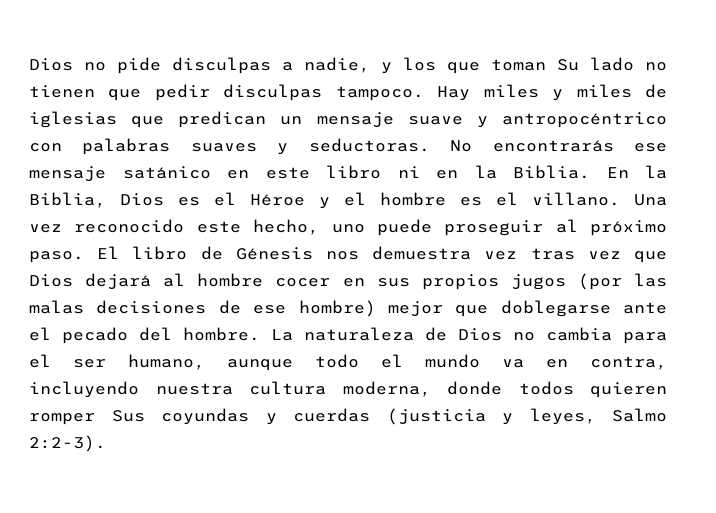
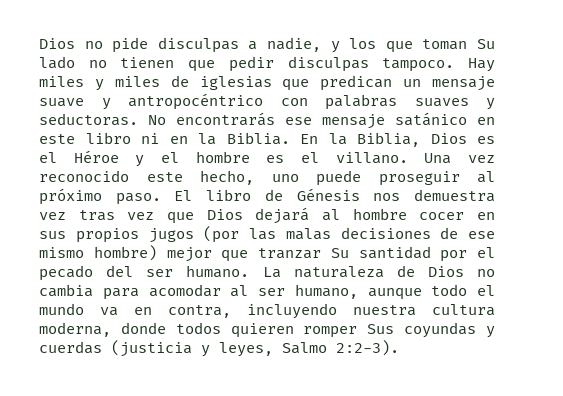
- El libro de Génesis nos demuestra vez tras vez que Dios dejará al hombre cocer en sus propios jugos (por las malas decisiones de ese hombre) mejor que doblegarse ante el pecado del hombre.
+ El libro de Génesis nos demuestra vez tras vez que Dios dejará al hombre cocer en sus propios jugos (por las malas decisiones de ese mismo hombre) mejor que tranzar Su santidad por el pecado del ser humano.
- La naturaleza de Dios no cambia para el ser humano, aunque todo el mundo va en contra, incluyendo nuestra cultura moderna, donde todos quieren romper Sus coyundas y cuerdas (justicia y leyes, Salmo 2:2-3).
+ La naturaleza de Dios no cambia para acomodar al ser humano, aunque todo el mundo va en contra, incluyendo nuestra cultura moderna, donde todos quieren romper Sus coyundas y cuerdas (justicia y leyes, Salmo 2:2-3).

